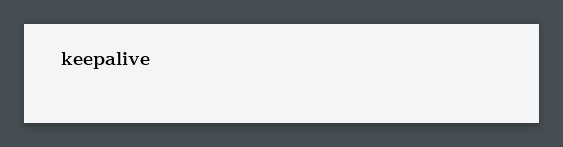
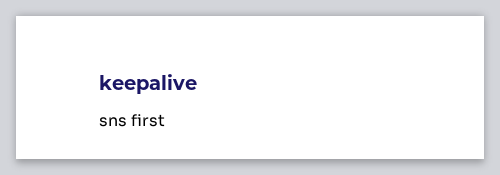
+ sns first

